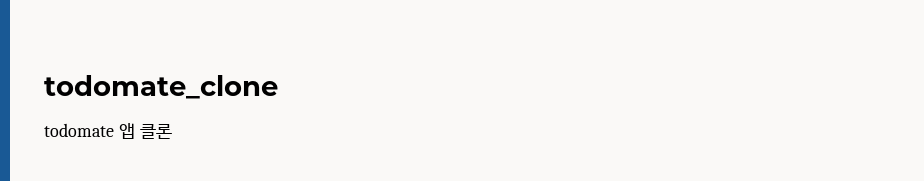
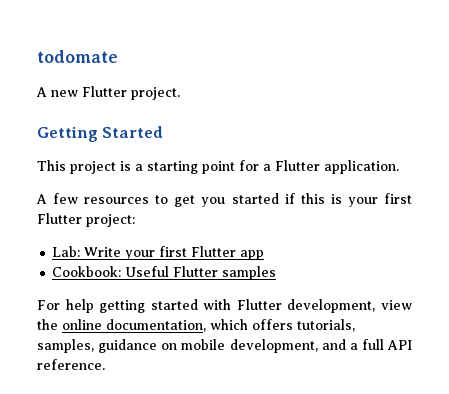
- todomate_clone
- todomate 앱 클론
+ todomate
+ A new Flutter project.
+ Getting Started
+ This project is a starting point for a Flutter application.
+ A few resources to get you started if this is your first Flutter project:
+ Lab: Write your first Flutter app
+ Cookbook: Useful Flutter samples
+ For help getting started with Flutter development, view the online documentation, which offers tutorials, samples, guidance on mobile development, and a full API reference.

